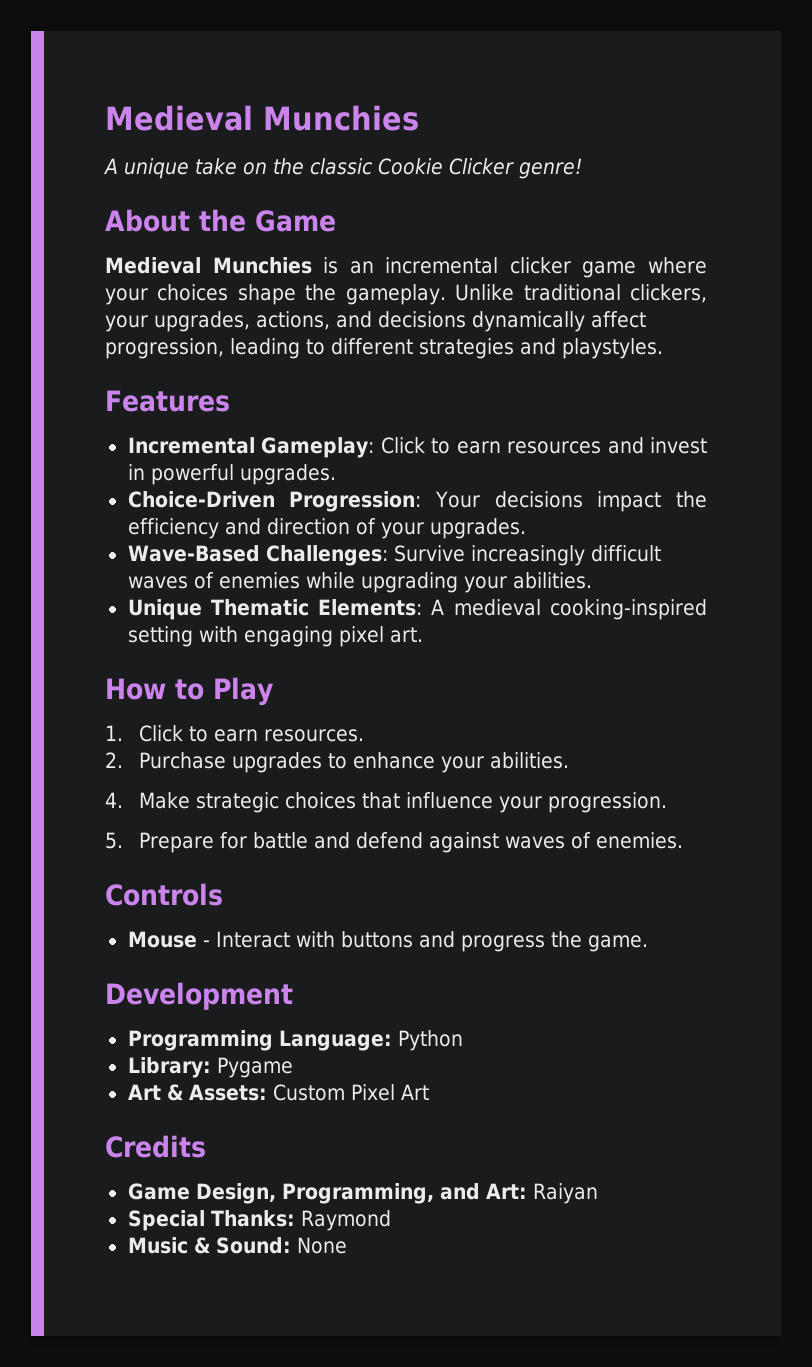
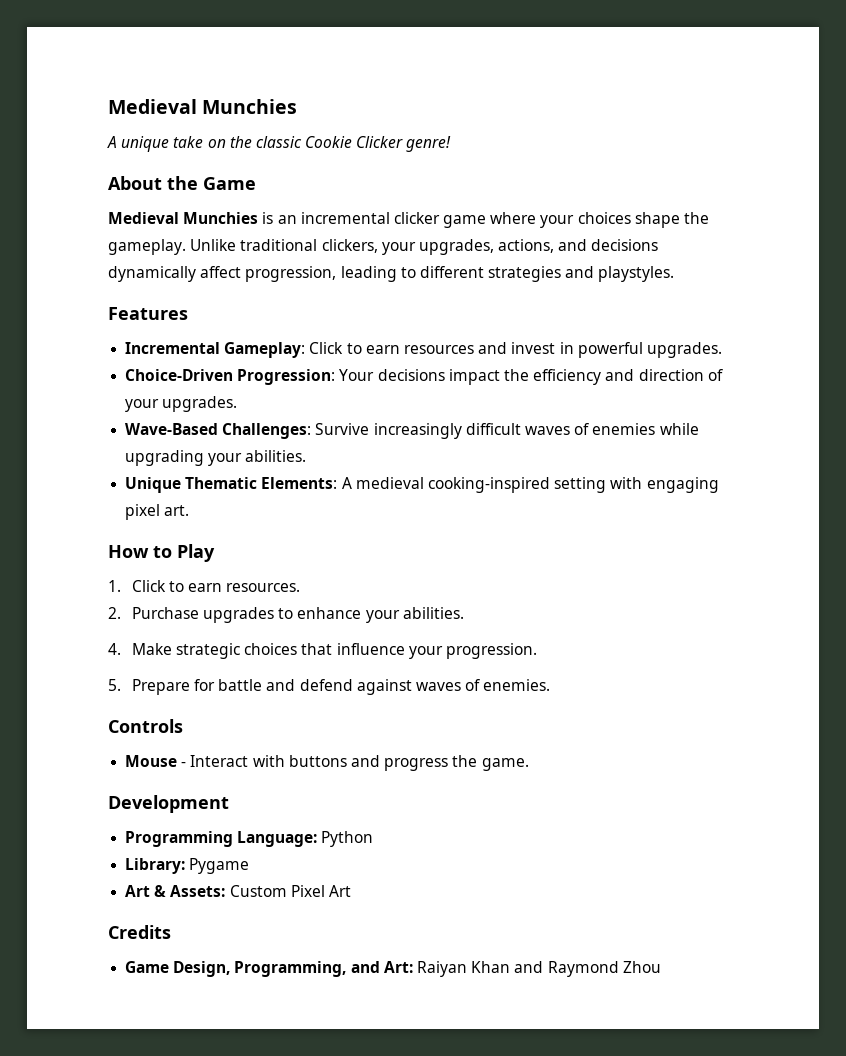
- Game Design, Programming, and Art: Raiyan
- Special Thanks: Raymond
- Music & Sound: None
+ Game Design, Programming, and Art: Raiyan Khan and Raymond Zhou

